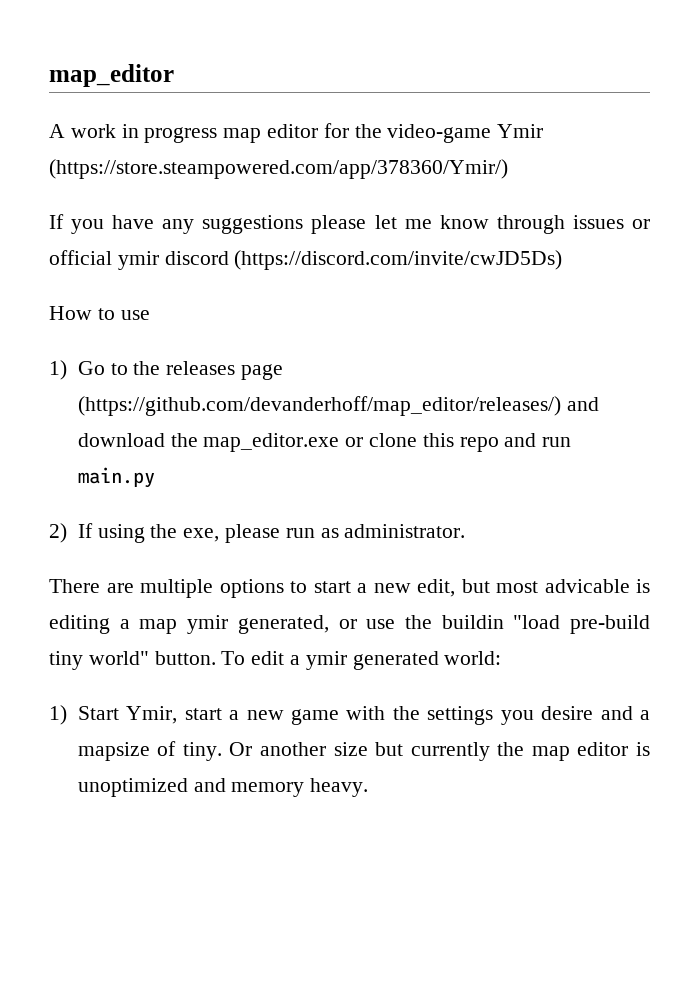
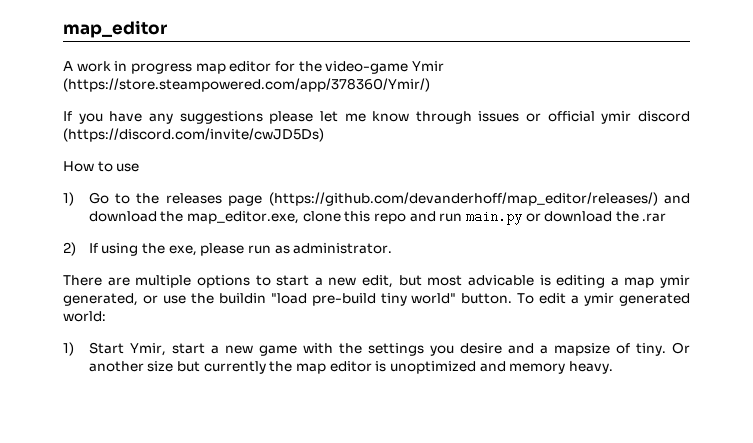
- 1) Go to the releases page (https://github.com/devanderhoff/map_editor/releases/) and download the map_editor.exe or clone this repo and run main.py
+ 1) Go to the releases page (https://github.com/devanderhoff/map_editor/releases/) and download the map_editor.exe, clone this repo and run main.py or download the .rar

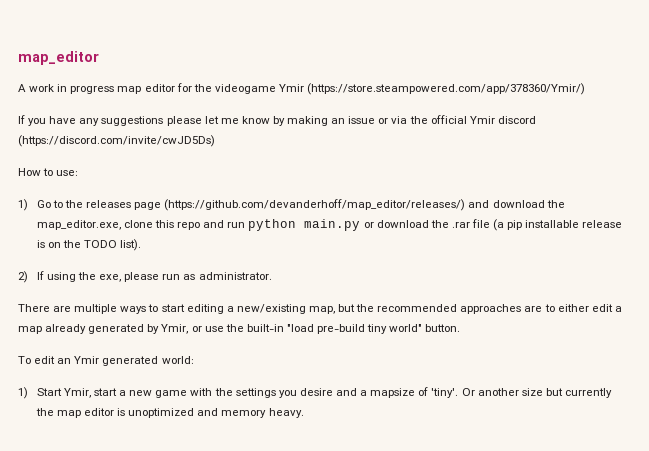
- A work in progress map editor for the video-game Ymir (https://store.steampowered.com/app/378360/Ymir/)
+ A work in progress map editor for the videogame Ymir (https://store.steampowered.com/app/378360/Ymir/)
- If you have any suggestions please let me know through issues or official ymir discord (https://discord.com/invite/cwJD5Ds)
+ If you have any suggestions please let me know by making an issue or via the official Ymir discord (https://discord.com/invite/cwJD5Ds)
- How to use
+ How to use:
- 1) Go to the releases page (https://github.com/devanderhoff/map_editor/releases/) and download the map_editor.exe, clone this repo and run main.py or download the .rar
+ 1) Go to the releases page (https://github.com/devanderhoff/map_editor/releases/) and download the map_editor.exe, clone this repo and run python main.py or download the .rar file (a pip installable release is on the TODO list).
- There are multiple options to start a new edit, but most advicable is editing a map ymir generated, or use the buildin "load pre-build tiny world" button. To edit a ymir generated world:
+ There are multiple ways to start editing a new/existing map, but the recommended approaches are to either edit a map already generated by Ymir, or use the built-in "load pre-build tiny world" button.
+ To edit an Ymir generated world:
- 1) Start Ymir, start a new game with the settings you desire and a mapsize of tiny.
+ 1) Start Ymir, start a new game with the settings you desire and a mapsize of 'tiny'.

